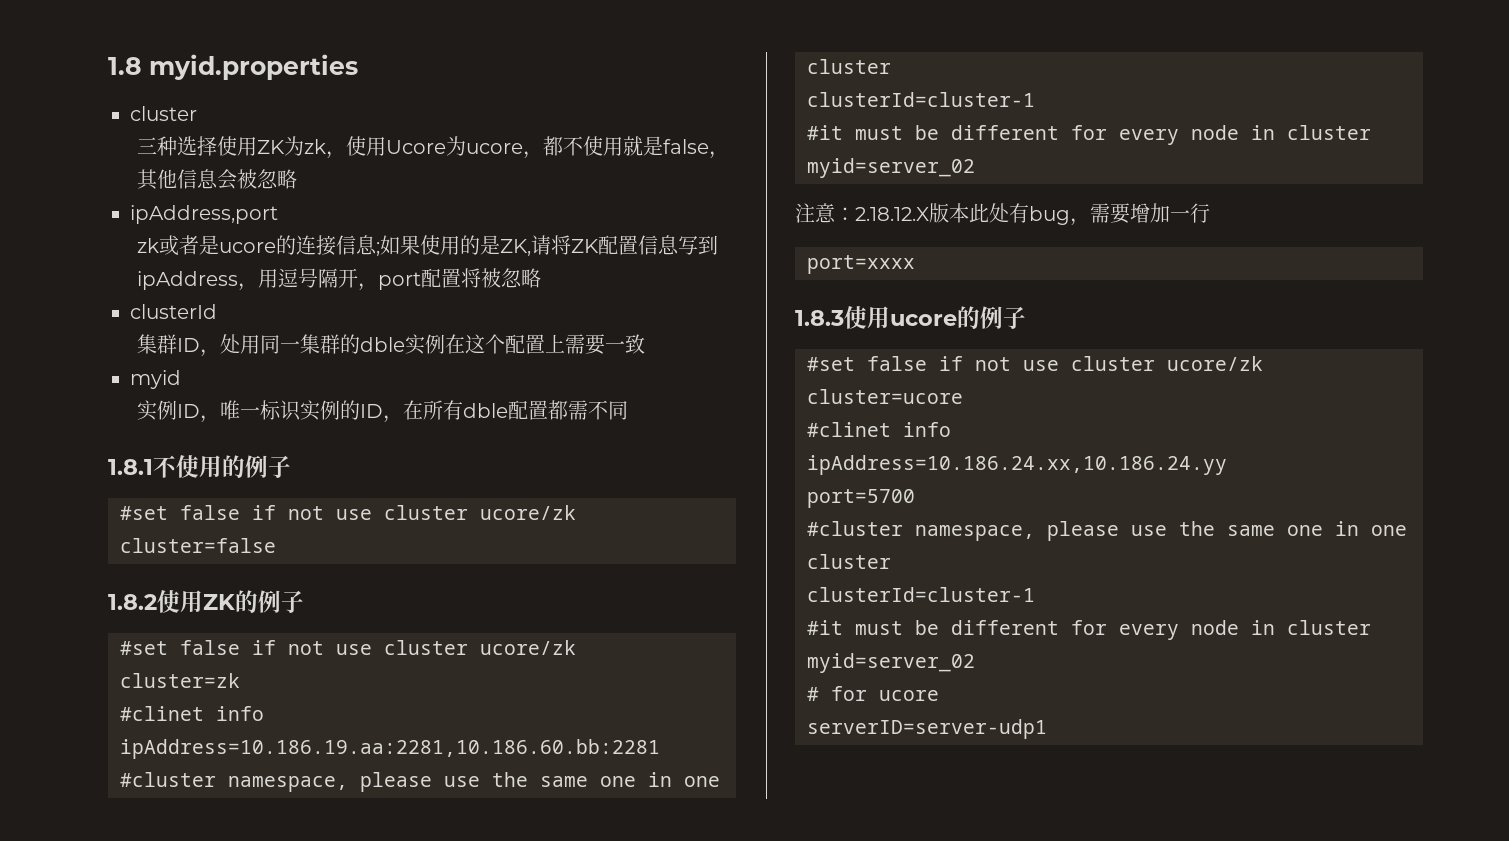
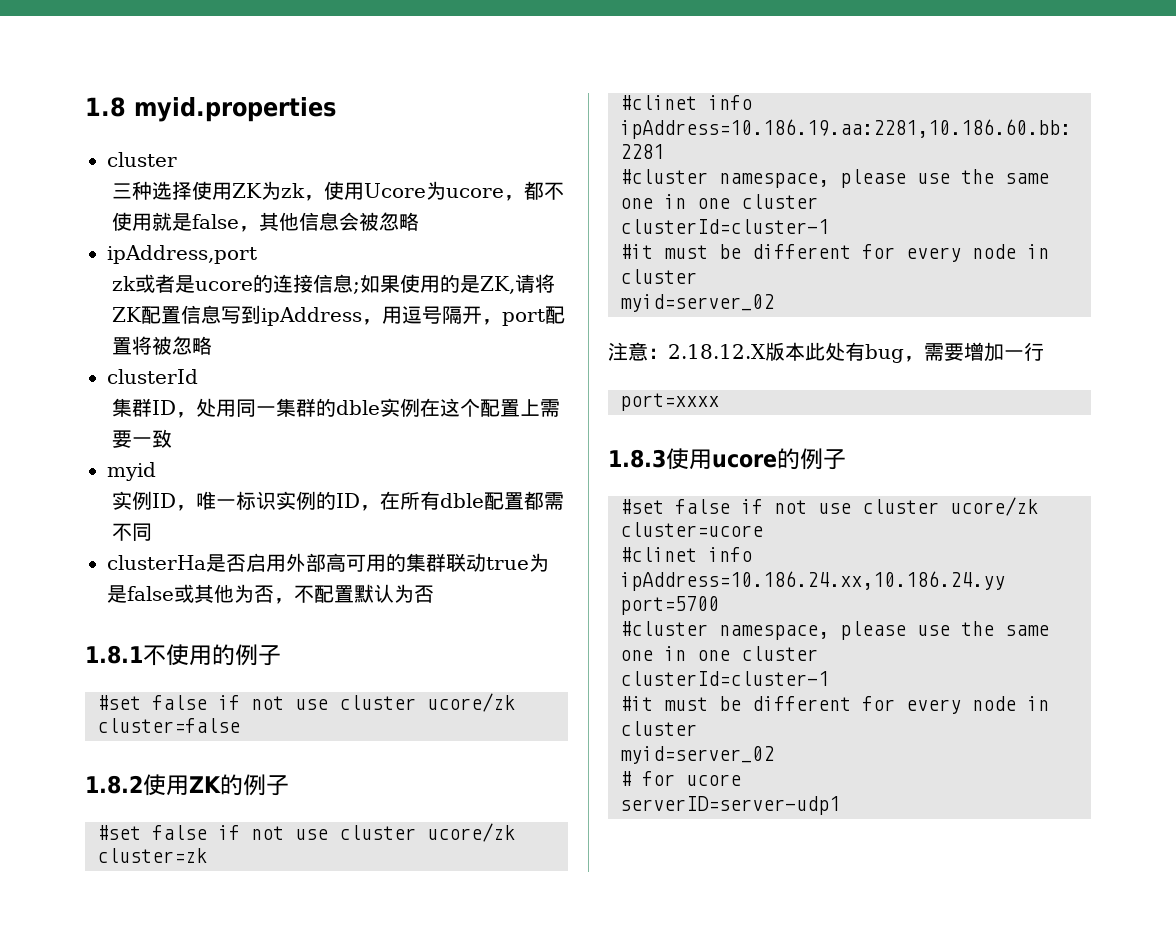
+ clusterHa是否启用外部高可用的集群联动true为是false或其他为否，不配置默认为否

